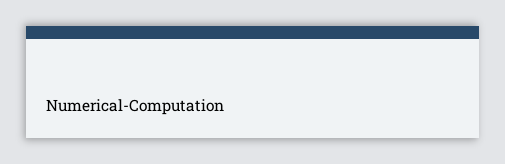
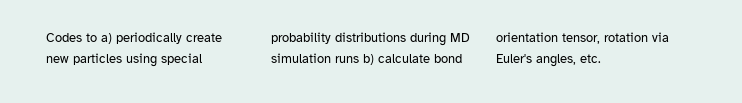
- Numerical-Computation
+ Codes to a) periodically create new particles using special probability distributions during MD simulation runs b) calculate bond orientation tensor, rotation via Euler's angles, etc.

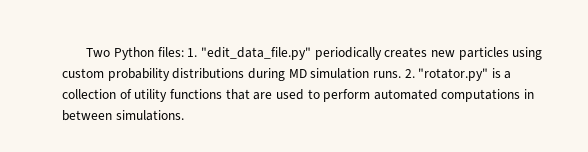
- Codes to a) periodically create new particles using special probability distributions during MD simulation runs b) calculate bond orientation tensor, rotation via Euler's angles, etc.
+ Two Python files: 1. "edit_data_file.py" periodically creates new particles using custom probability distributions during MD simulation runs. 2. "rotator.py" is a collection of utility functions that are used to perform automated computations in between simulations.

